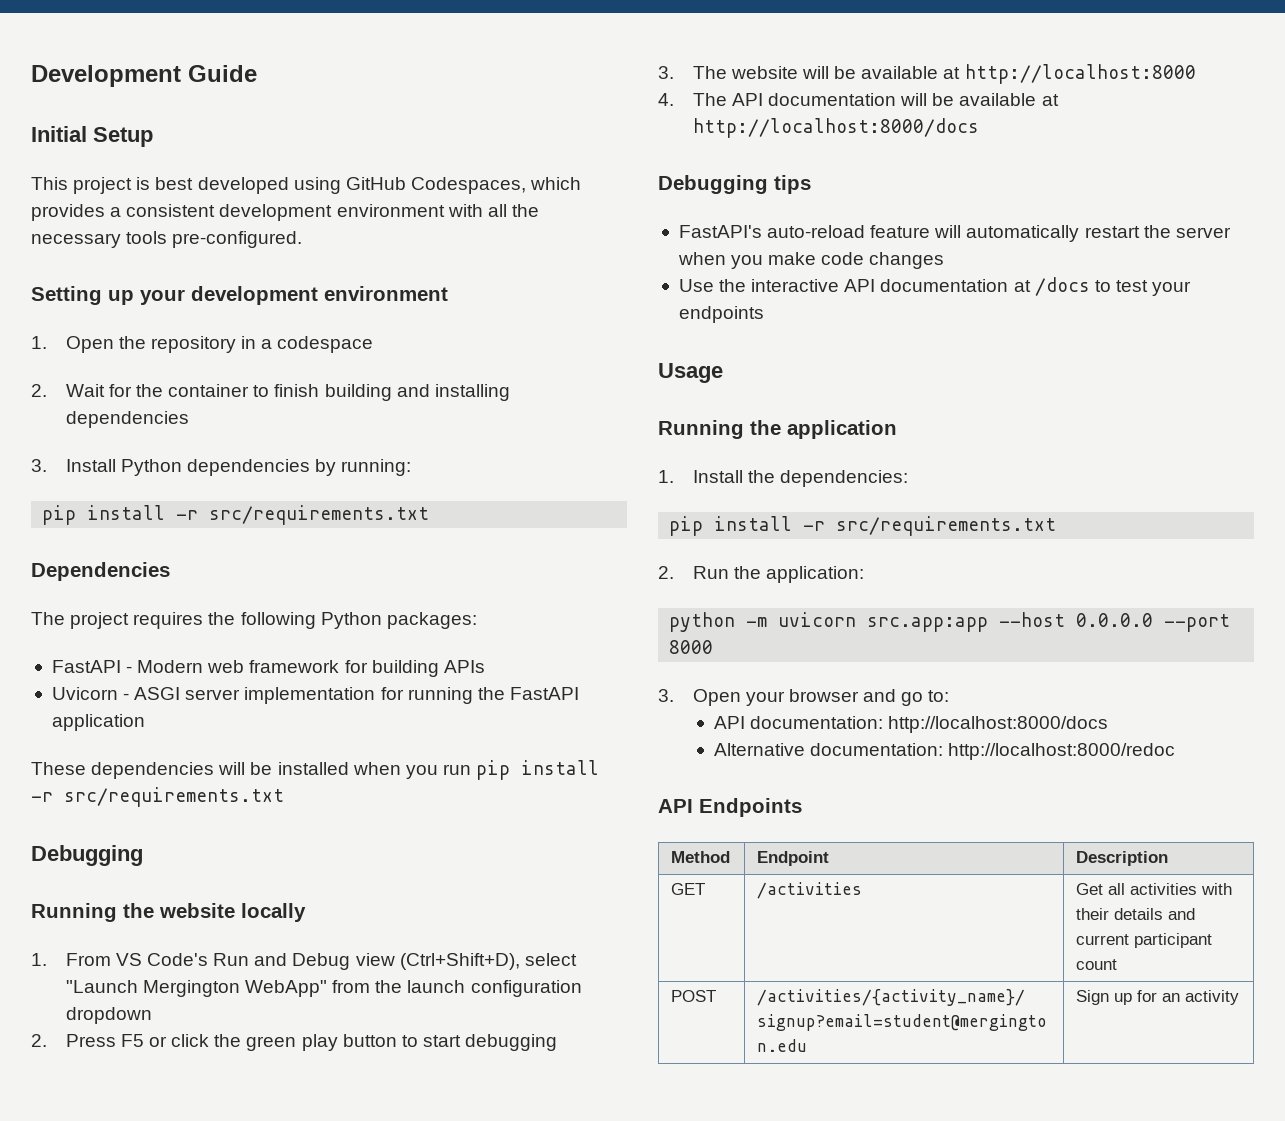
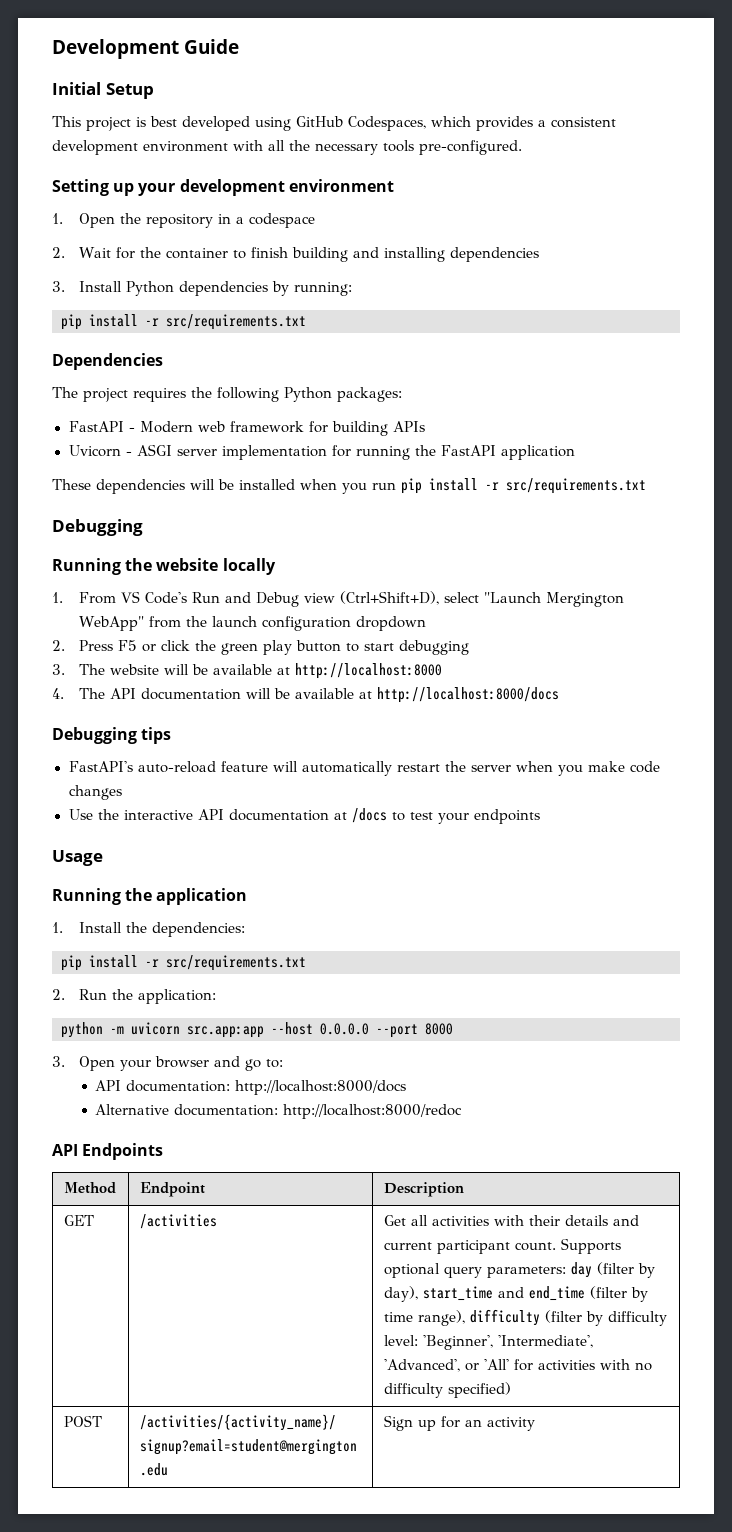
- Get all activities with their details and current participant count
+ Get all activities with their details and current participant count. Supports optional query parameters: day (filter by day), start_time and end_time (filter by time range), difficulty (filter by difficulty level: 'Beginner', 'Intermediate', 'Advanced', or 'All' for activities with no difficulty specified)

